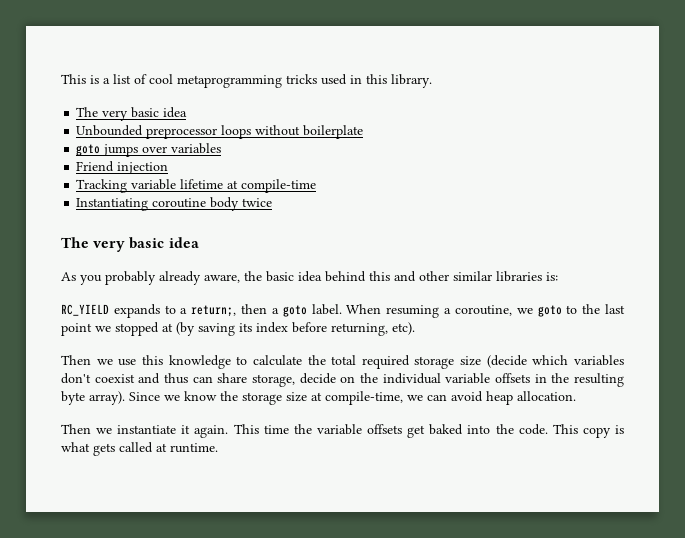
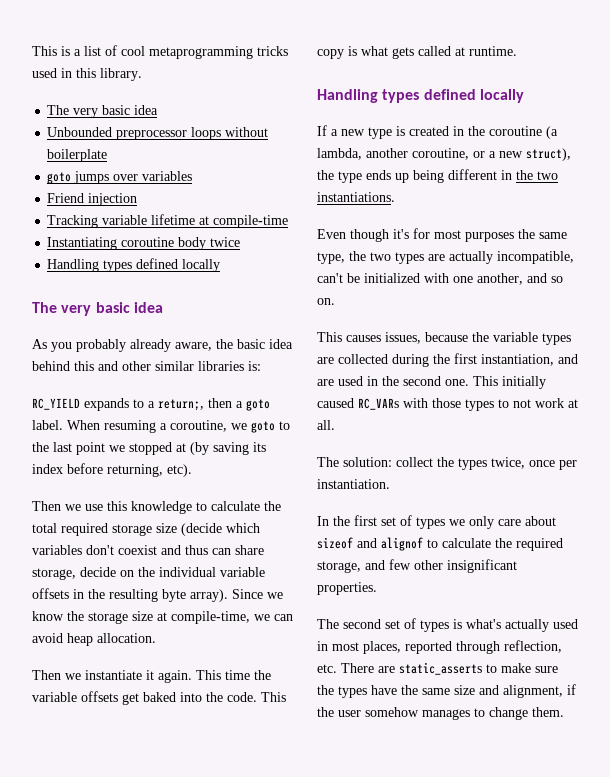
  Instantiating coroutine body twice
+ Handling types defined locally
  This copy is what gets called at runtime.
+ Handling types defined locally
+ If a new type is created in the coroutine (a lambda, another coroutine, or a new struct), the type ends up being different in the two instantiations.
+ Even though it's for most purposes the same type, the two types are actually incompatible, can't be initialized with one another, and so on.
+ This causes issues, because the variable types are collected during the first instantiation, and are used in the second one. This initially caused RC_VARs with those types to not work at all.
+ The solution: collect the types twice, once per instantiation.
+ In the first set of types we only care about sizeof and alignof to calculate the required storage, and few other insignificant properties.
+ The second set of types is what's actually used in most places, reported through reflection, etc. There are static_asserts to make sure the types have the same size and alignment, if the user somehow manages to change them.

